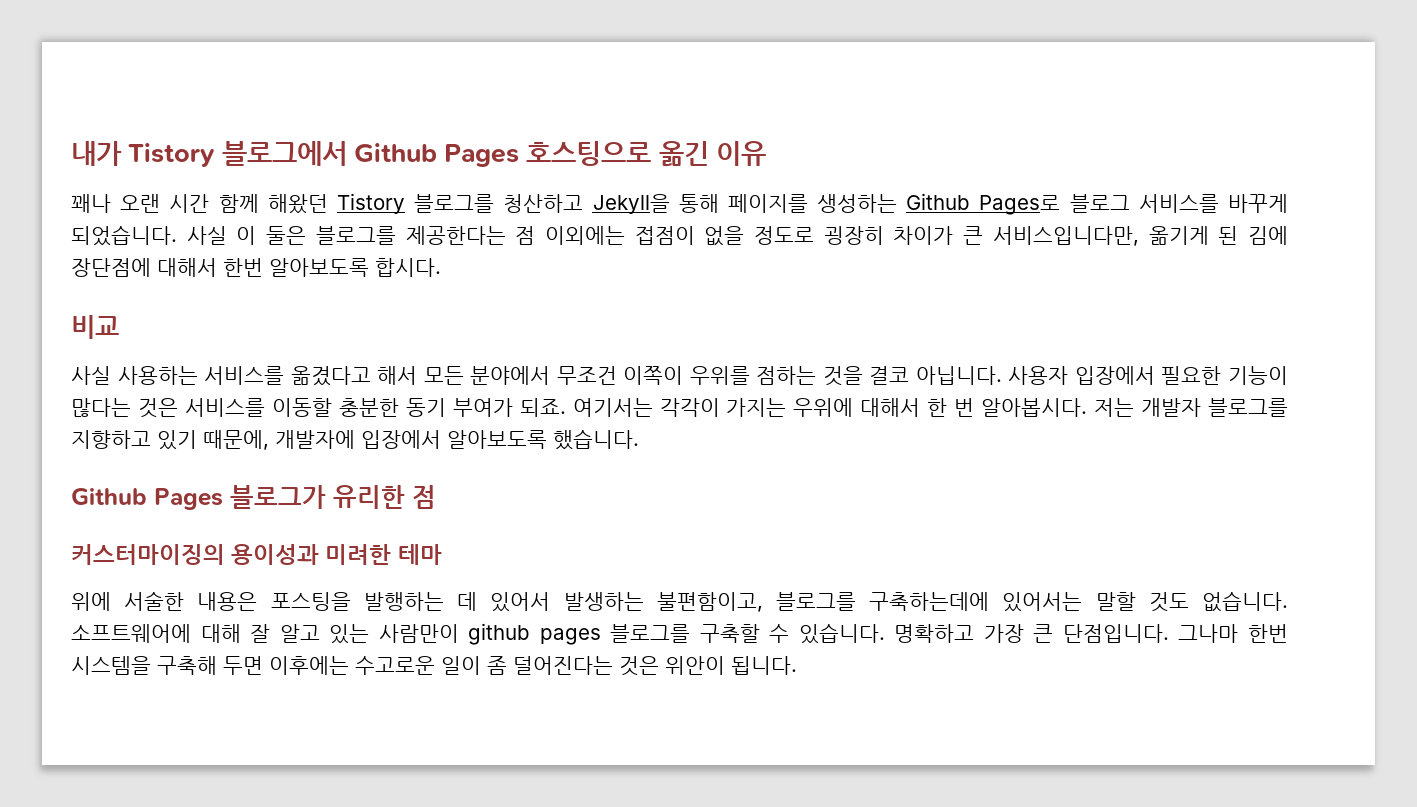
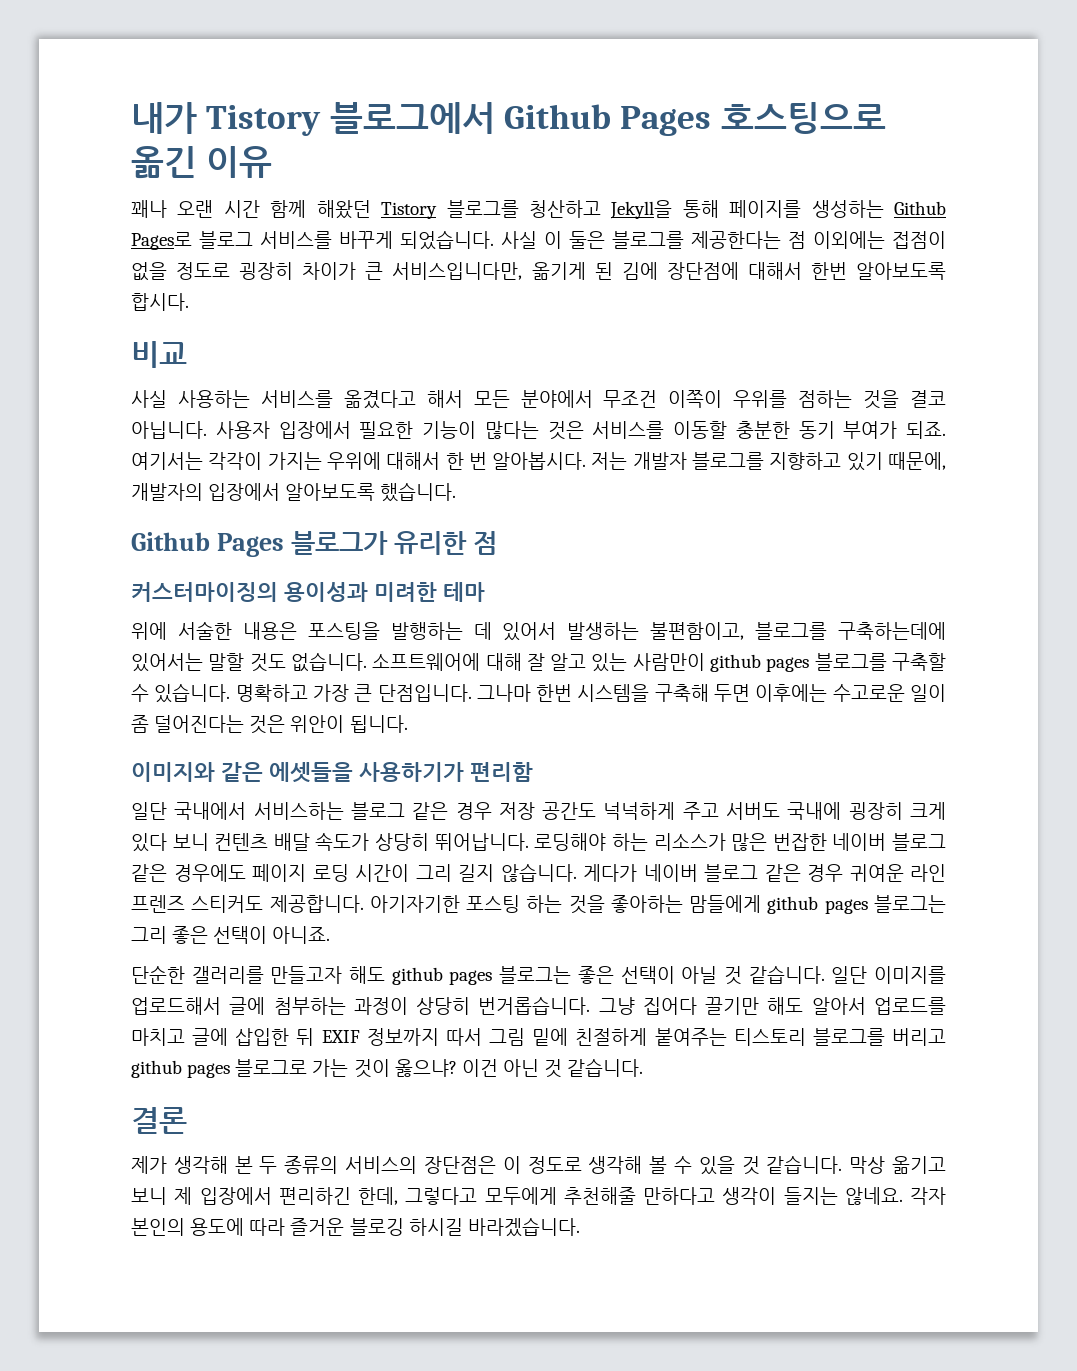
- 저는 개발자 블로그를 지향하고 있기 때문에, 개발자에 입장에서 알아보도록 했습니다.
+ 저는 개발자 블로그를 지향하고 있기 때문에, 개발자의 입장에서 알아보도록 했습니다.
+ 이미지와 같은 에셋들을 사용하기가 편리함
+ 일단 국내에서 서비스하는 블로그 같은 경우 저장 공간도 넉넉하게 주고 서버도 국내에 굉장히 크게 있다 보니 컨텐츠 배달 속도가 상당히 뛰어납니다. 로딩해야 하는 리소스가 많은 번잡한 네이버 블로그 같은 경우에도 페이지 로딩 시간이 그리 길지 않습니다. 게다가 네이버 블로그 같은 경우 귀여운 라인 프렌즈 스티커도 제공합니다. 아기자기한 포스팅 하는 것을 좋아하는 맘들에게 github pages 블로그는 그리 좋은 선택이 아니죠.
+ 단순한 갤러리를 만들고자 해도 github pages 블로그는 좋은 선택이 아닐 것 같습니다. 일단 이미지를 업로드해서 글에 첨부하는 과정이 상당히 번거롭습니다. 그냥 집어다 끌기만 해도 알아서 업로드를 마치고 글에 삽입한 뒤 EXIF 정보까지 따서 그림 밑에 친절하게 붙여주는 티스토리 블로그를 버리고 github pages 블로그로 가는 것이 옳으냐? 이건 아닌 것 같습니다.
+ 결론
+ 제가 생각해 본 두 종류의 서비스의 장단점은 이 정도로 생각해 볼 수 있을 것 같습니다. 막상 옮기고 보니 제 입장에서 편리하긴 한데, 그렇다고 모두에게 추천해줄 만하다고 생각이 들지는 않네요. 각자 본인의 용도에 따라 즐거운 블로깅 하시길 바라겠습니다.

